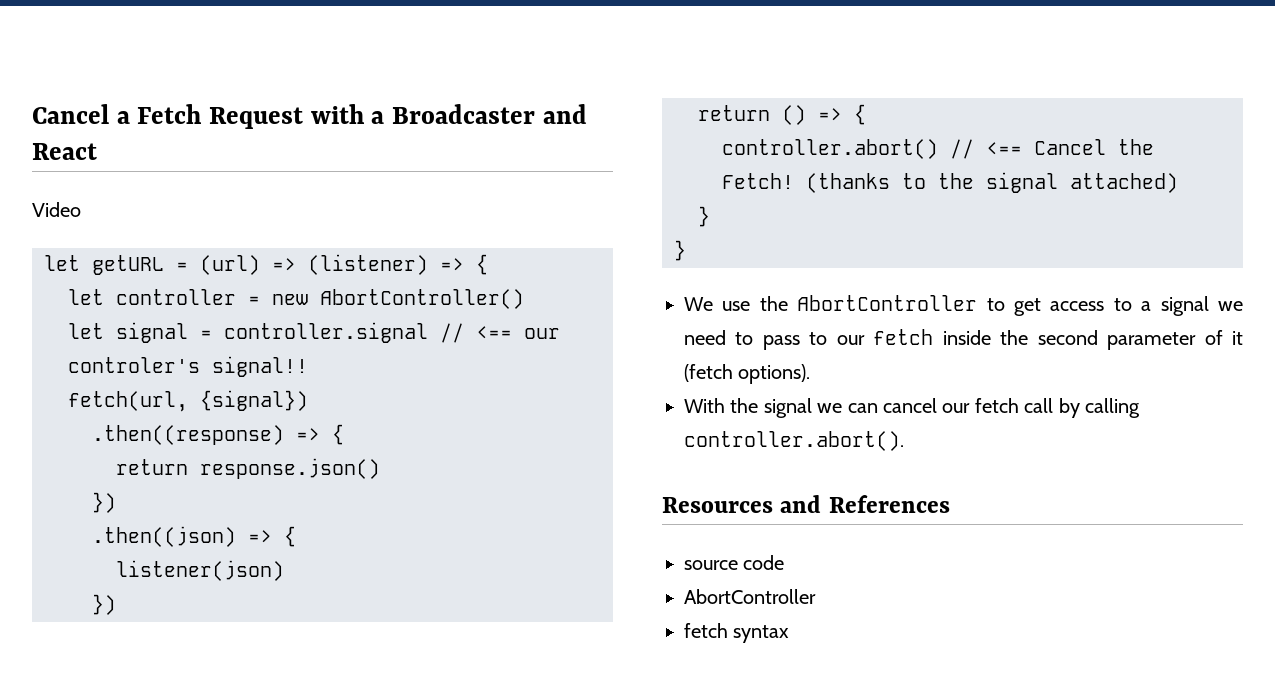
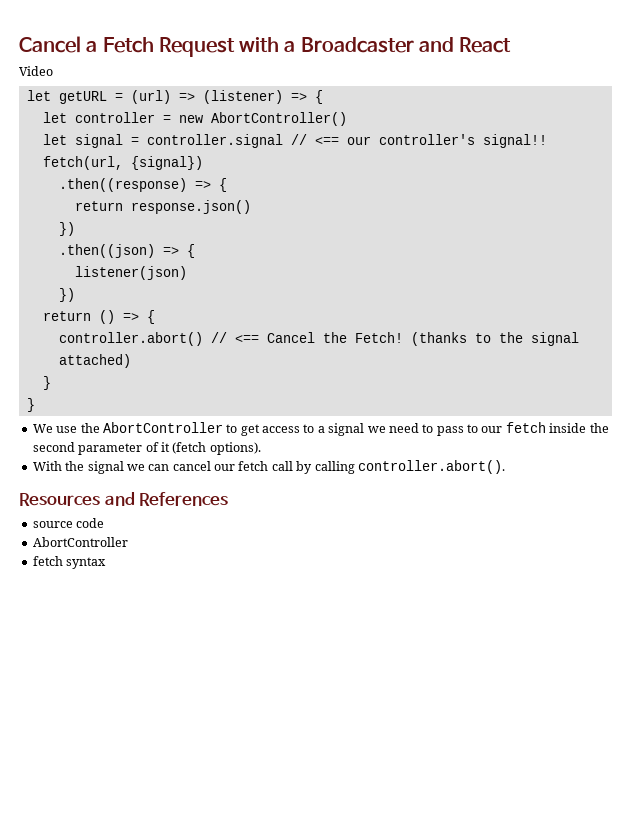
- let signal = controller.signal // <== our controler's signal!!
+ let signal = controller.signal // <== our controller's signal!!

